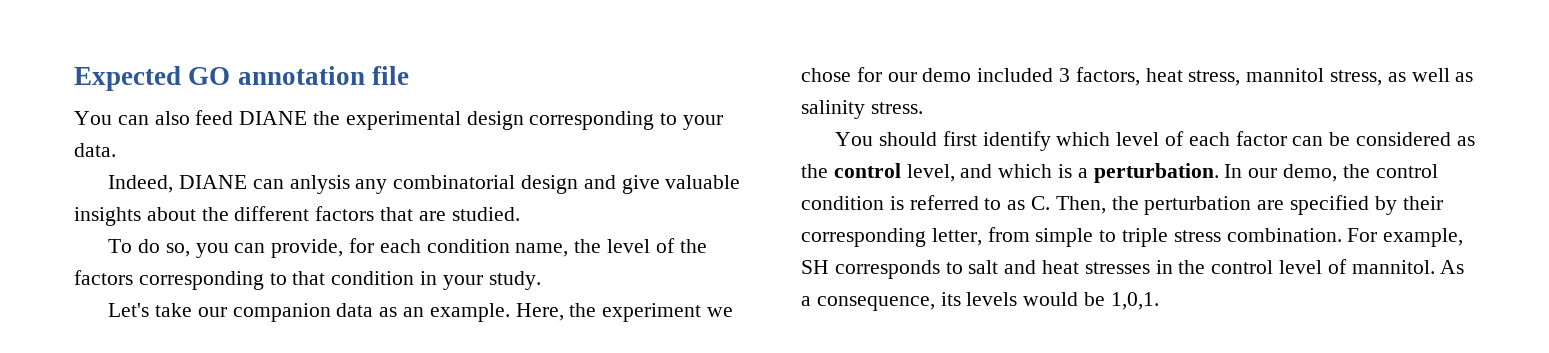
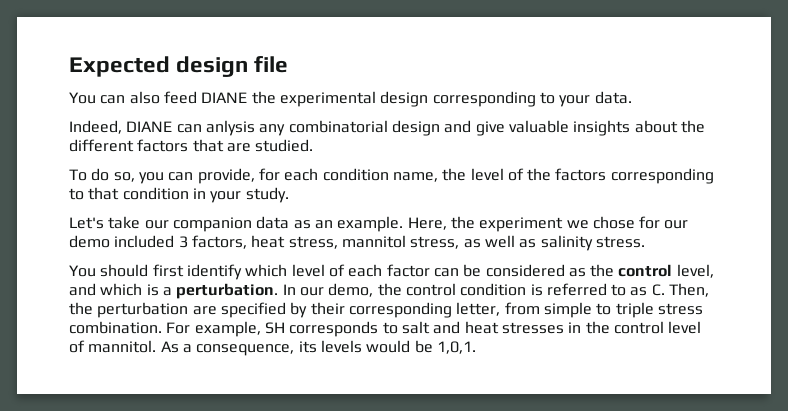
- Expected GO annotation file
+ Expected design file

